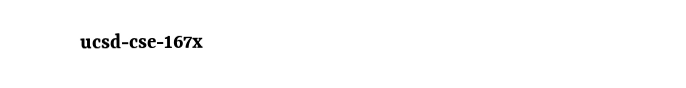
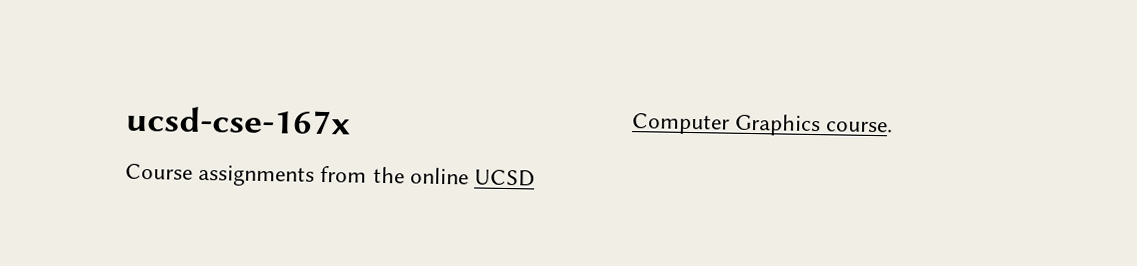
+ Course assignments from the online UCSD Computer Graphics course.

